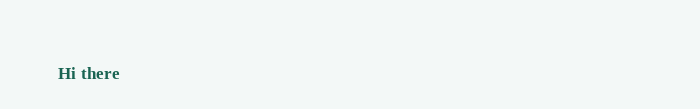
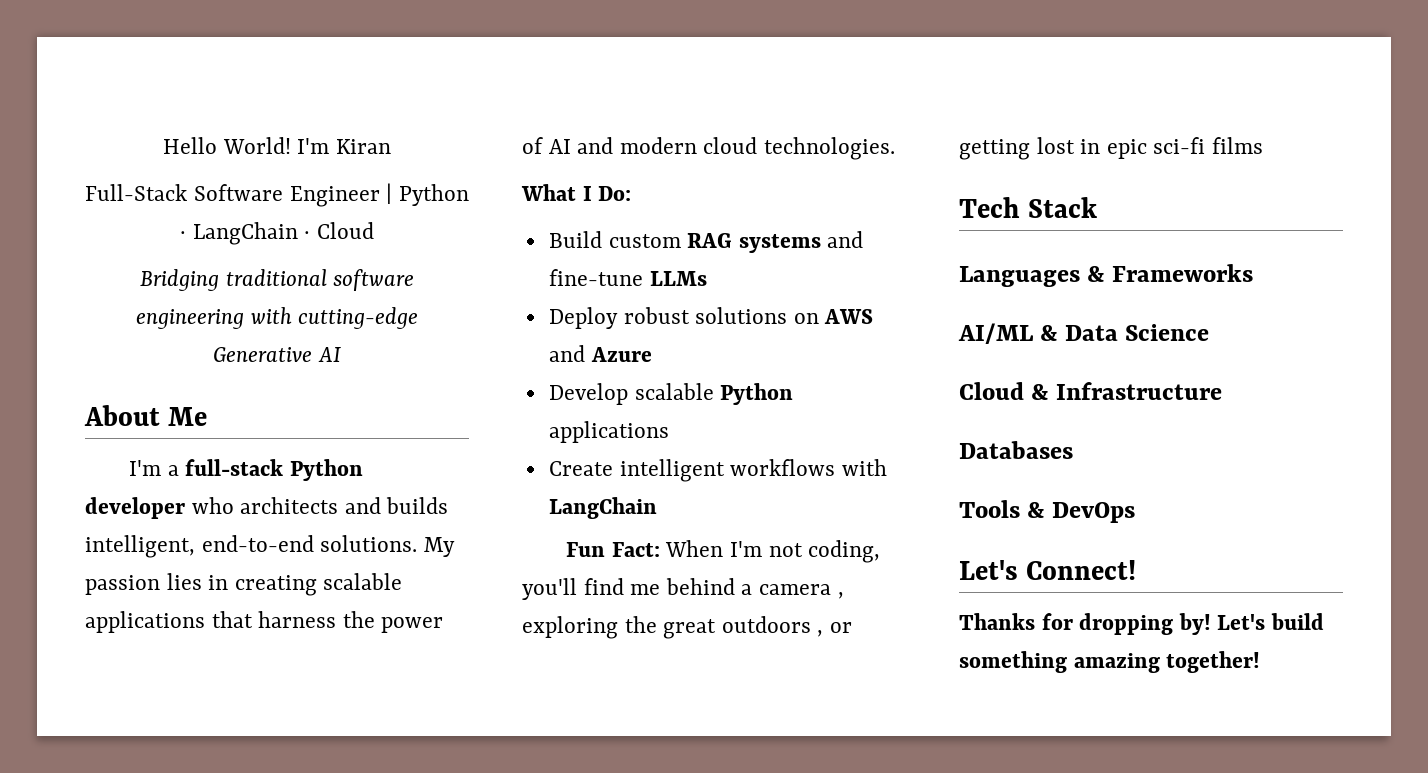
- Hi there
+ Hello World! I'm Kiran
+ Full-Stack Software Engineer | Python · LangChain · Cloud
+ Bridging traditional software engineering with cutting-edge Generative AI
+ About Me
+ I'm a full-stack Python developer who architects and builds intelligent, end-to-end solutions. My passion lies in creating scalable applications that harness the power of AI and modern cloud technologies.
+ What I Do:
+ Build custom RAG systems and fine-tune LLMs
+ Deploy robust solutions on AWS and Azure
+ Develop scalable Python applications
+ Create intelligent workflows with LangChain
+ Fun Fact: When I'm not coding, you'll find me behind a camera , exploring the great outdoors , or getting lost in epic sci-fi films
+ Tech Stack
+ Languages & Frameworks
+ AI/ML & Data Science
+ Cloud & Infrastructure
+ Databases
+ Tools & DevOps
+ Let's Connect!
+ Thanks for dropping by! Let's build something amazing together!

